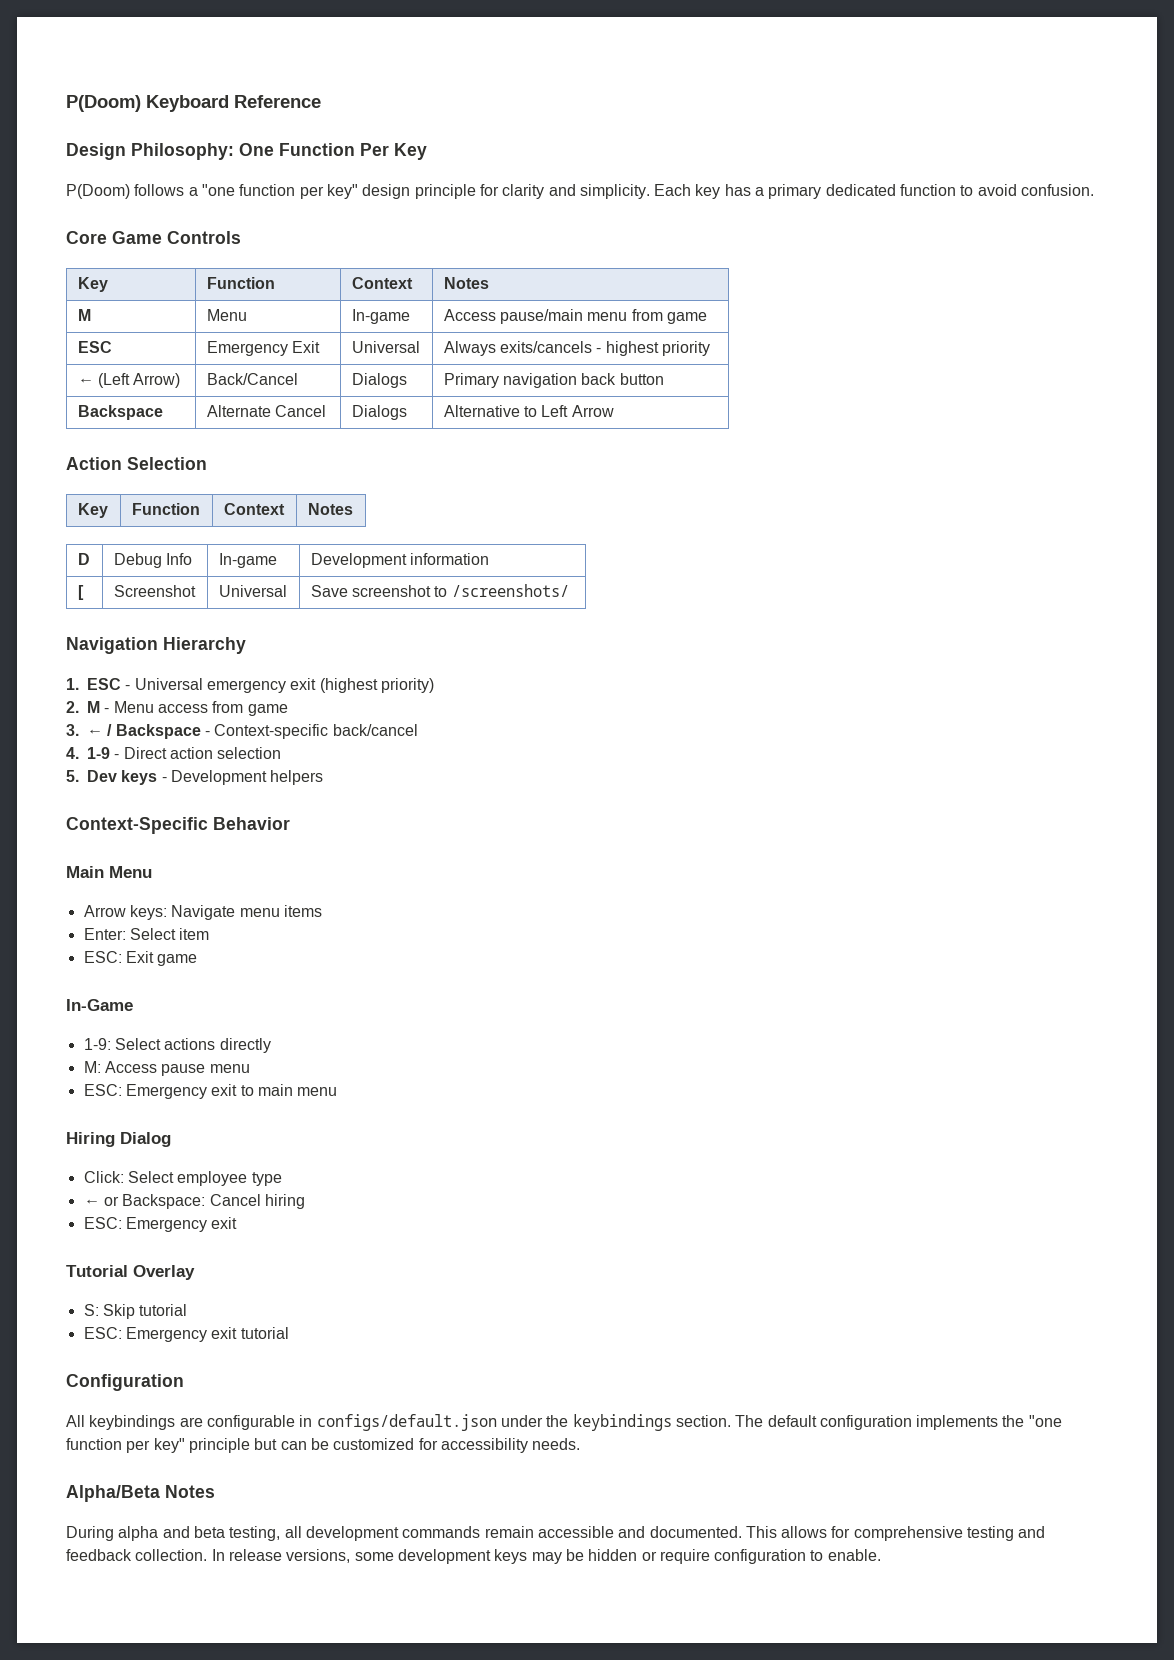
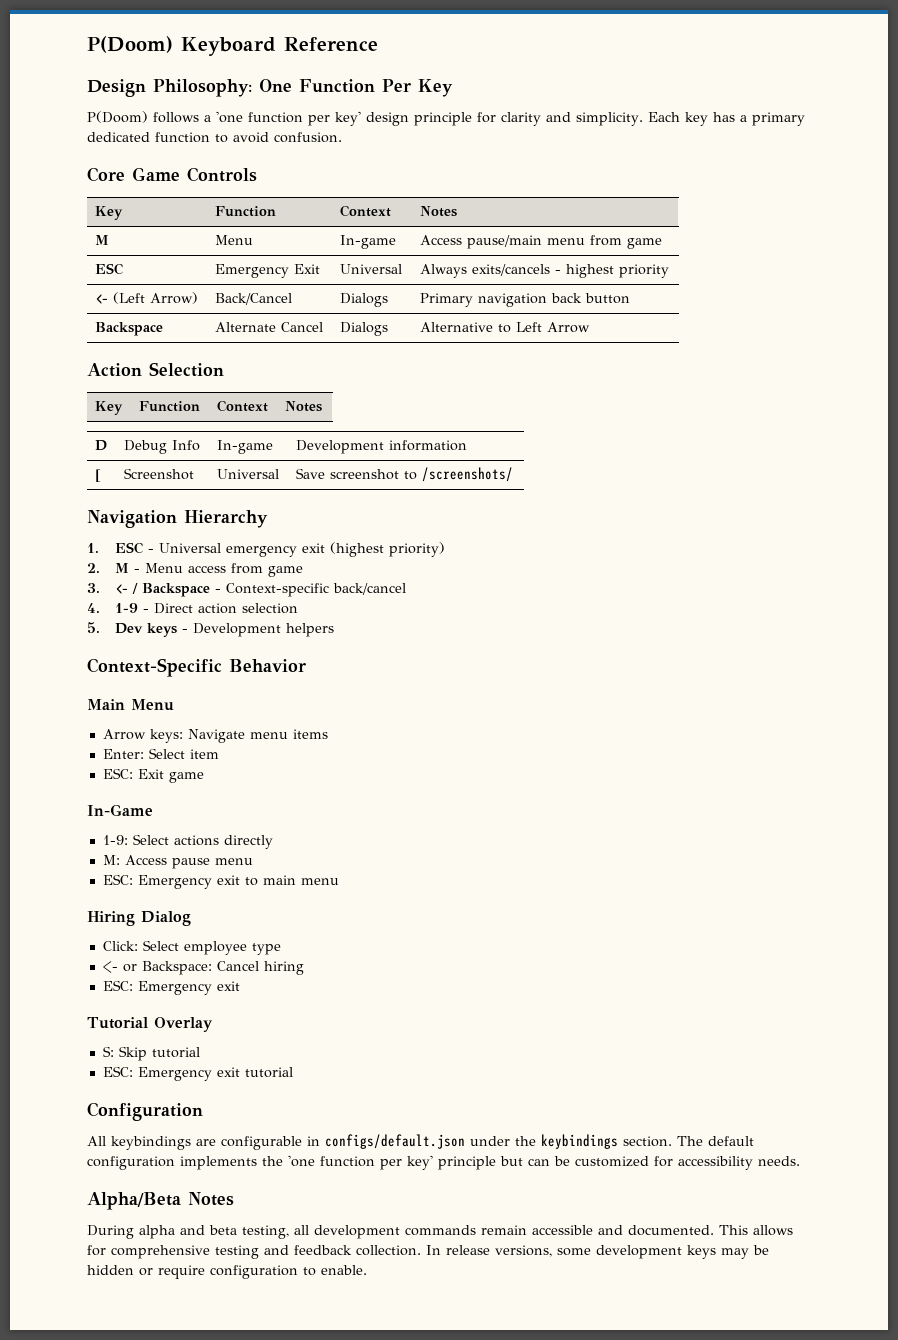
- P(Doom) follows a "one function per key" design principle for clarity and simplicity.
+ P(Doom) follows a 'one function per key' design principle for clarity and simplicity.
- ← (Left Arrow) | Back/Cancel | Dialogs | Primary navigation back button
+ <- (Left Arrow) | Back/Cancel | Dialogs | Primary navigation back button
- 3. ← / Backspace - Context-specific back/cancel
+ 3. <- / Backspace - Context-specific back/cancel
- ← or Backspace: Cancel hiring
+ <- or Backspace: Cancel hiring
- The default configuration implements the "one function per key" principle but can be customized for accessibility needs.
+ The default configuration implements the 'one function per key' principle but can be customized for accessibility needs.

